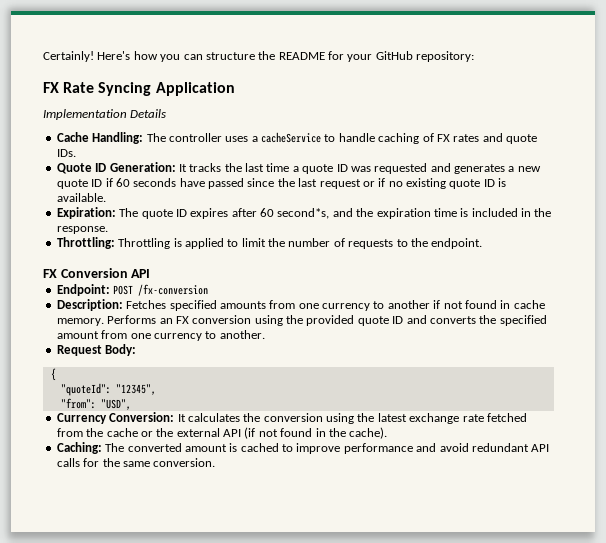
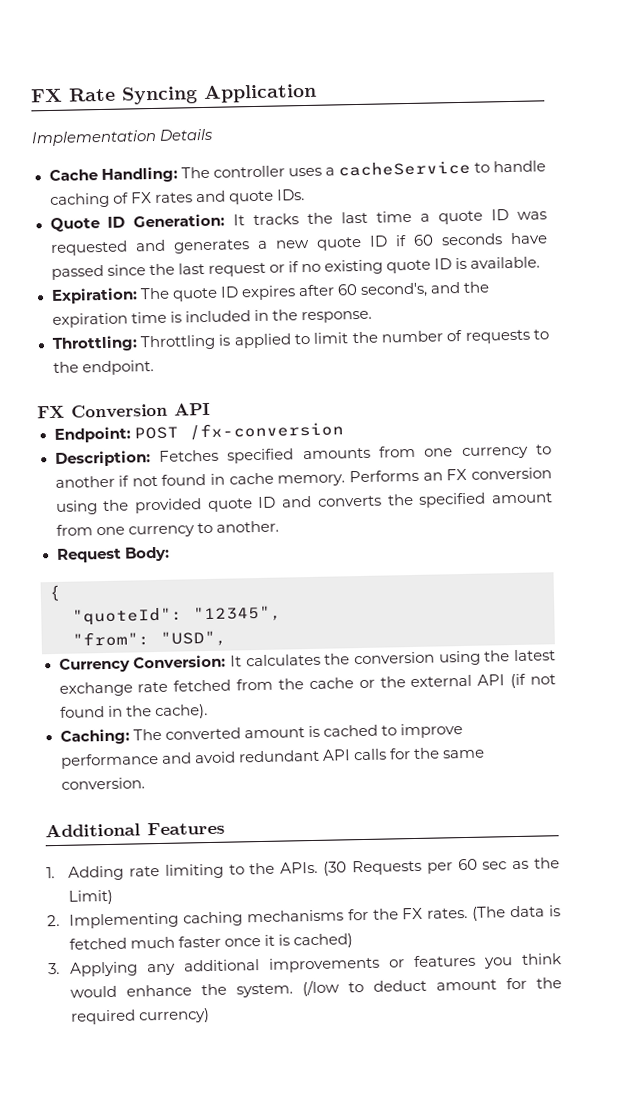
- Certainly! Here's how you can structure the README for your GitHub repository:
- Expiration: The quote ID expires after 60 second*s, and the expiration time is included in the response.
+ Expiration: The quote ID expires after 60 second's, and the expiration time is included in the response.
+ Additional Features
+ 1. Adding rate limiting to the APIs. (30 Requests per 60 sec as the Limit)
+ 2. Implementing caching mechanisms for the FX rates. (The data is fetched much faster once it is cached)
+ 3. Applying any additional improvements or features you think would enhance the system. (/low to deduct amount for the required currency)

